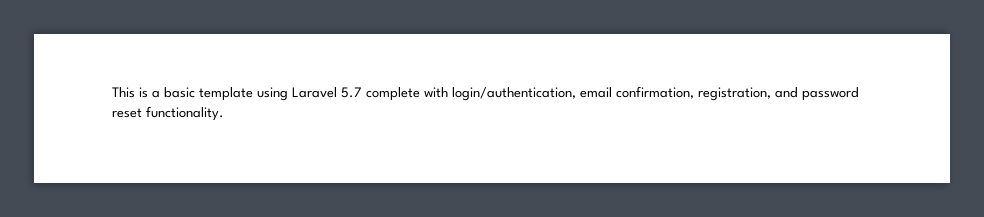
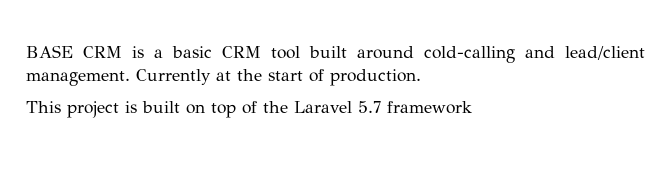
- This is a basic template using Laravel 5.7 complete with login/authentication, email confirmation, registration, and password reset functionality.
+ BASE CRM is a basic CRM tool built around cold-calling and lead/client management. Currently at the start of production.
+ This project is built on top of the Laravel 5.7 framework

